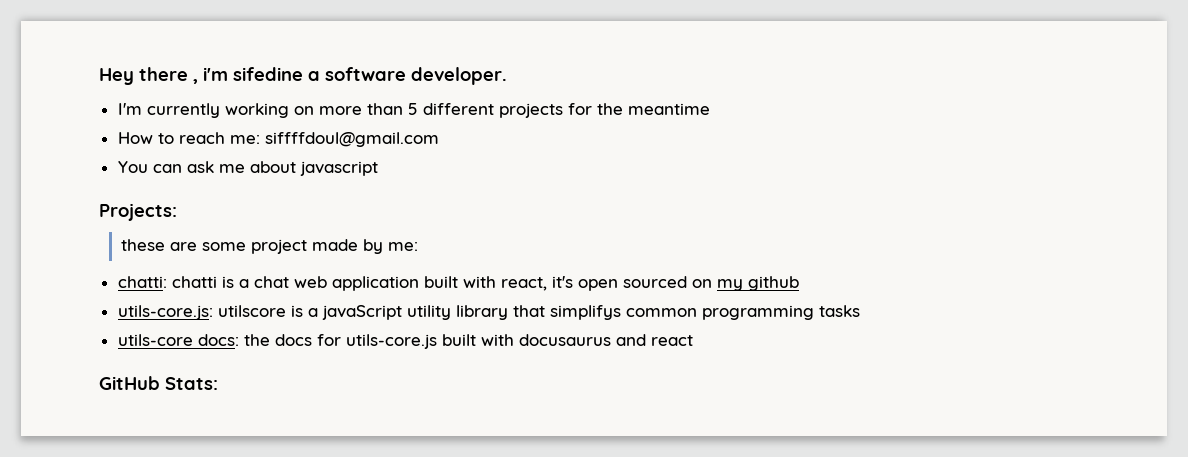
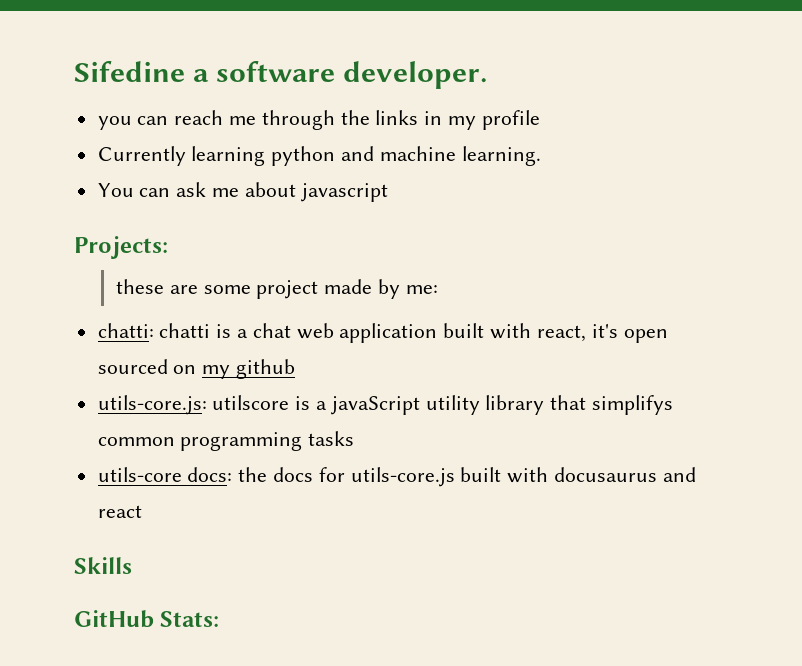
- Hey there , i'm sifedine a software developer.
- I'm currently working on more than 5 different projects for the meantime
- How to reach me: siffffdoul@gmail.com
+ Sifedine a software developer.
+ you can reach me through the links in my profile
+ Currently learning python and machine learning.
+ Skills

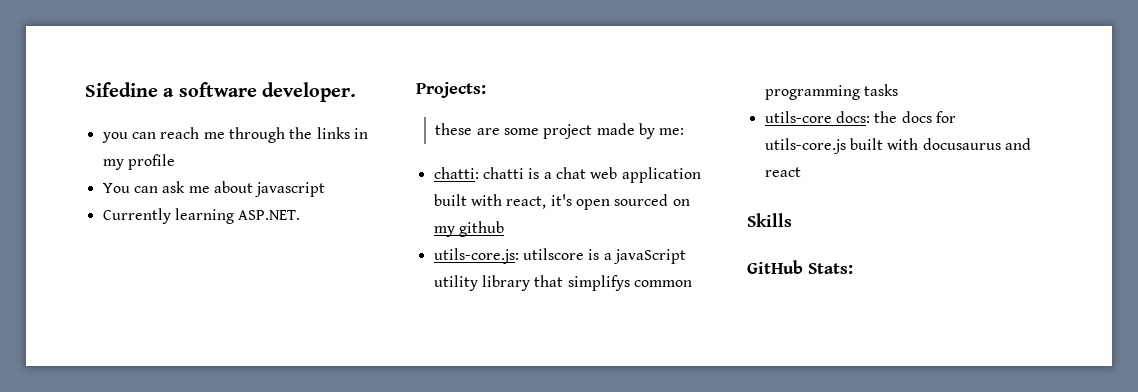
- Currently learning python and machine learning.
+ Currently learning ASP.NET.

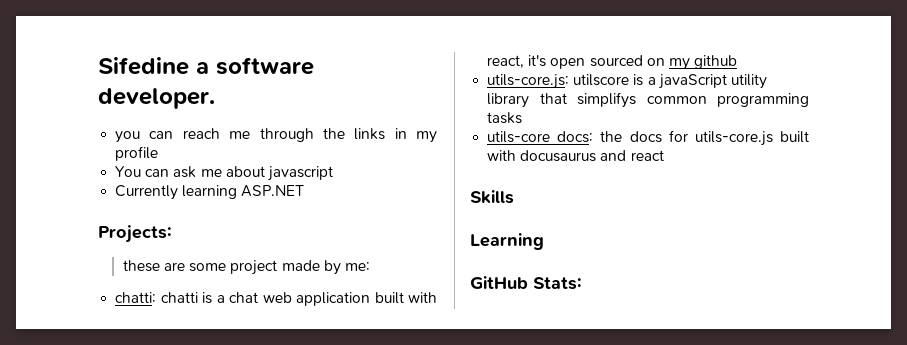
- Currently learning ASP.NET.
+ Currently learning ASP.NET
+ Learning

